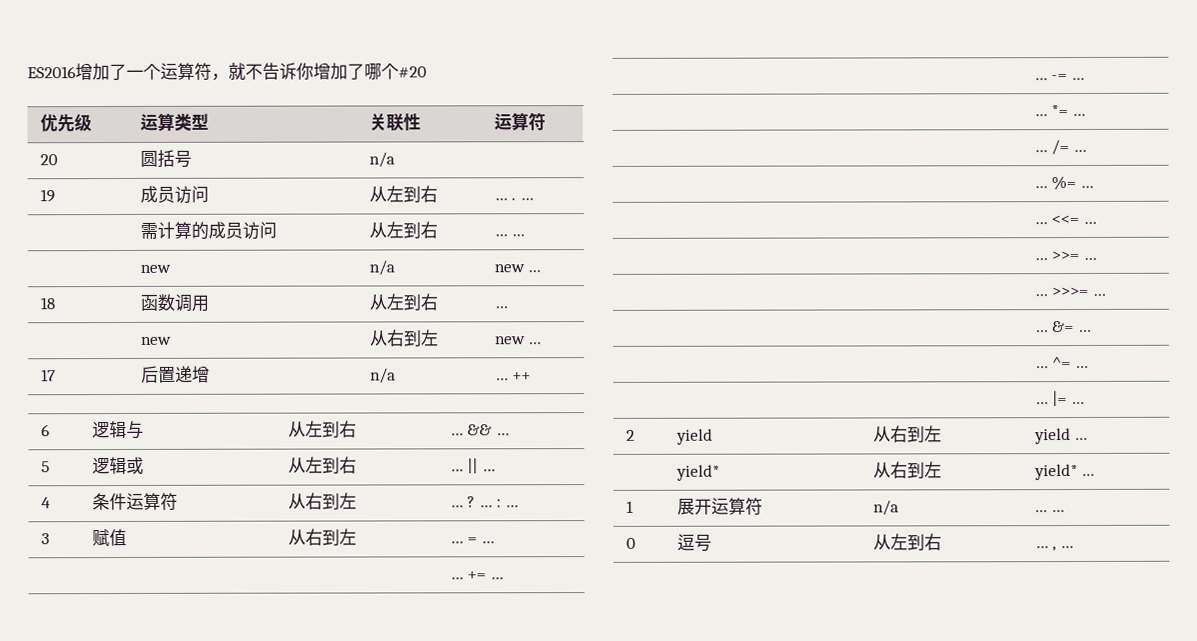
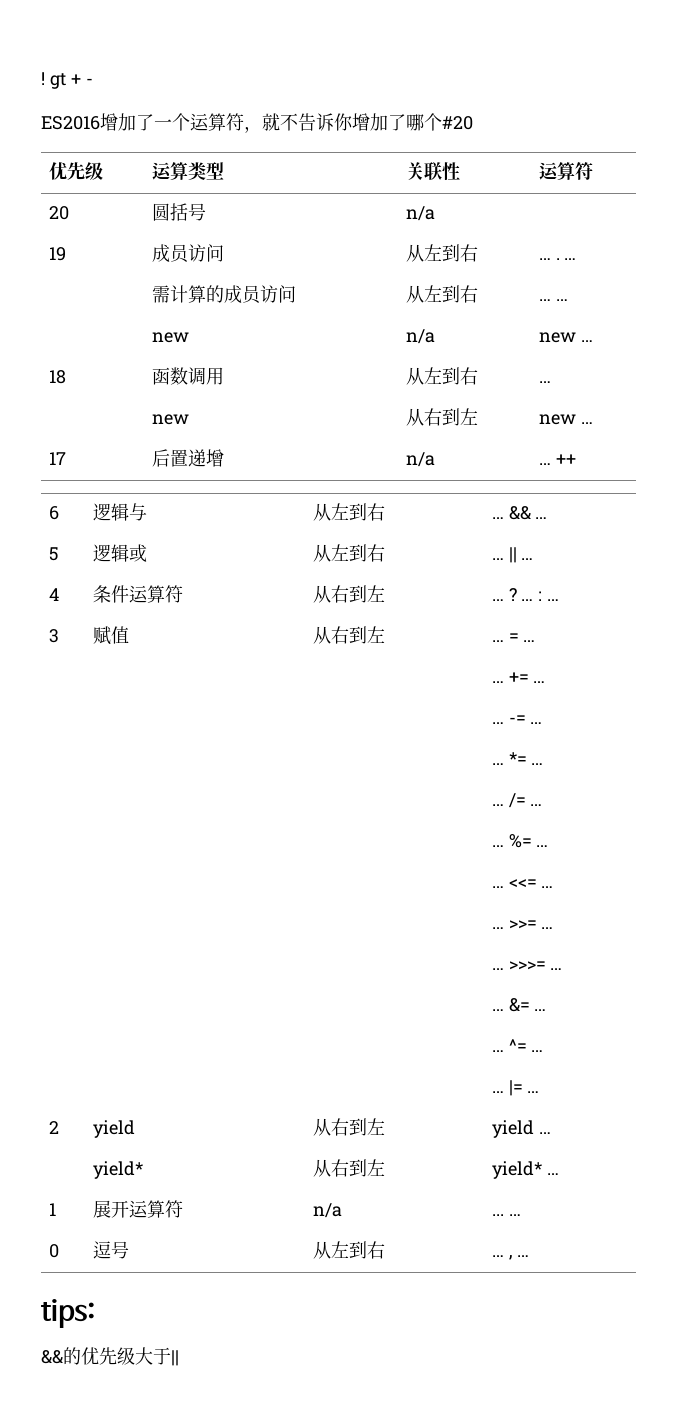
+ ! gt + -
+ tips:
+ &&的优先级大于||

